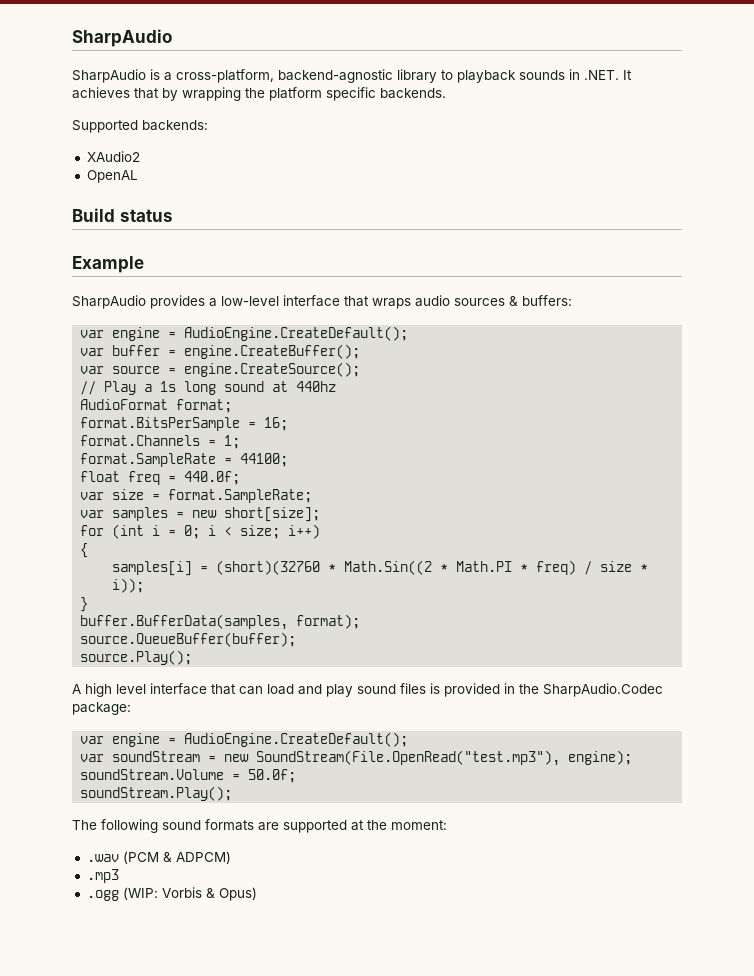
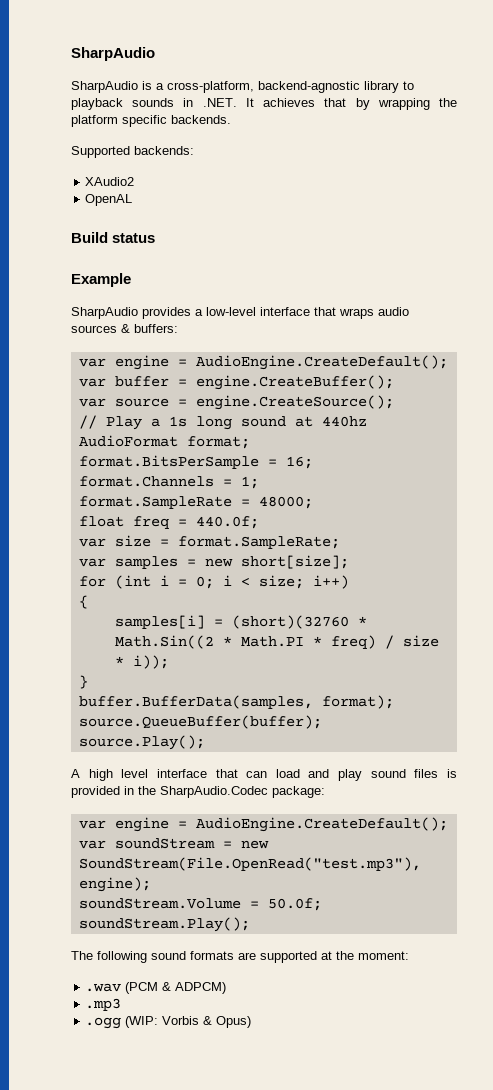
- format.SampleRate = 44100;
+ format.SampleRate = 48000;

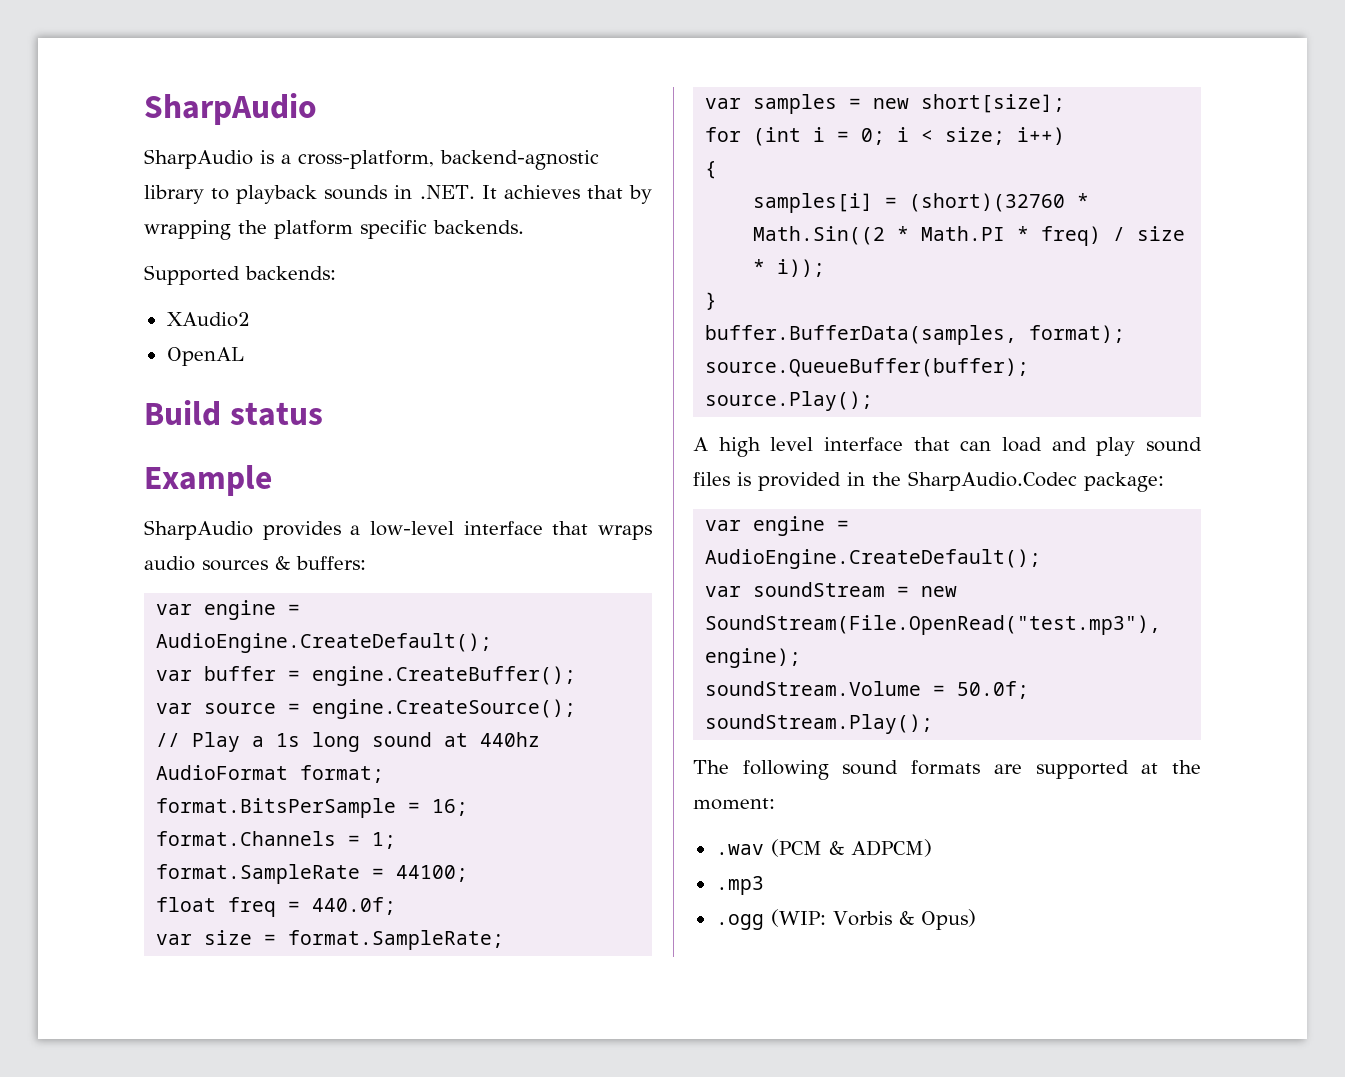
- format.SampleRate = 48000;
+ format.SampleRate = 44100;

